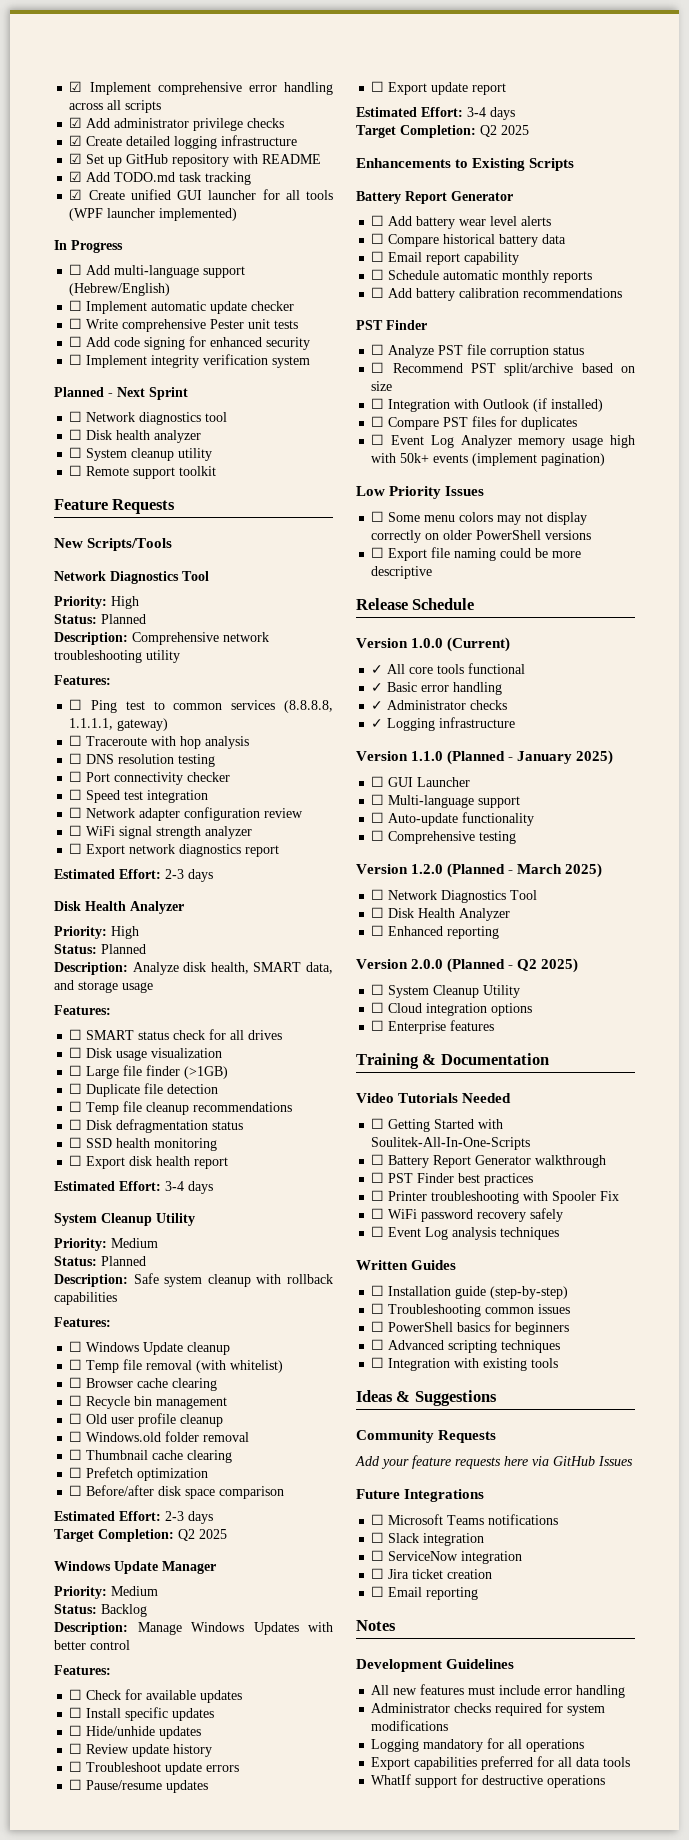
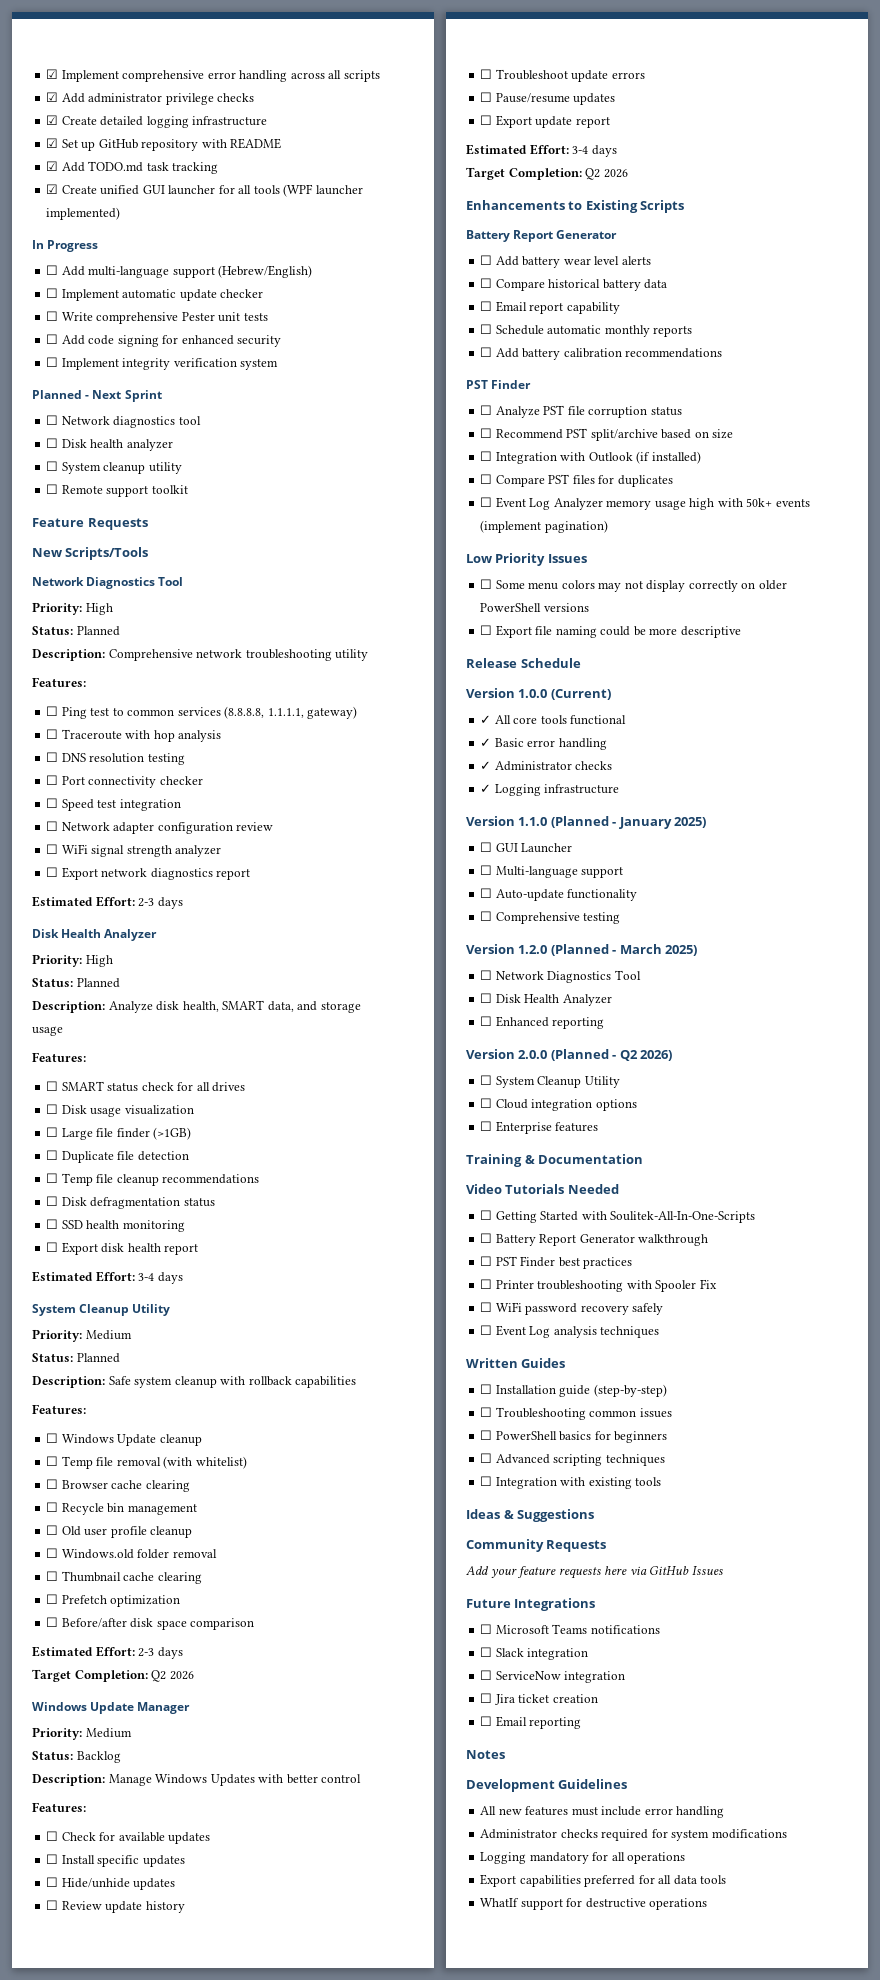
  ☐ Before/after disk space comparison
  Estimated Effort: 2-3 days
- Target Completion: Q2 2025
+ Target Completion: Q2 2026
  ☐ Export update report
  Estimated Effort: 3-4 days
- Target Completion: Q2 2025
+ Target Completion: Q2 2026
- Version 2.0.0 (Planned - Q2 2025)
+ Version 2.0.0 (Planned - Q2 2026)

